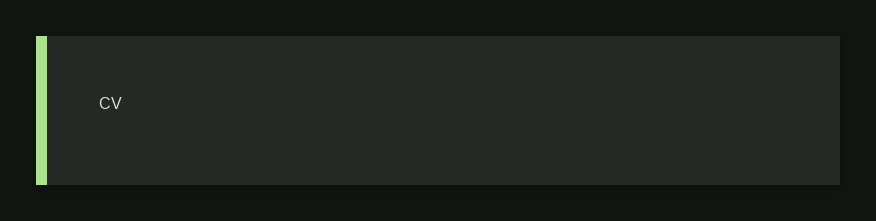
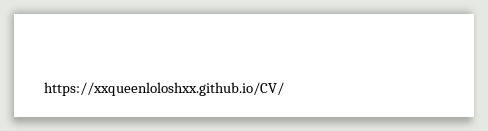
- CV
+ https://xxqueenloloshxx.github.io/CV/

